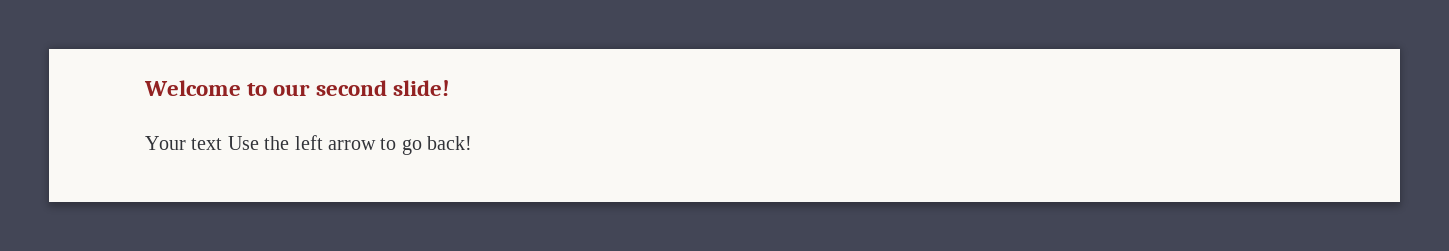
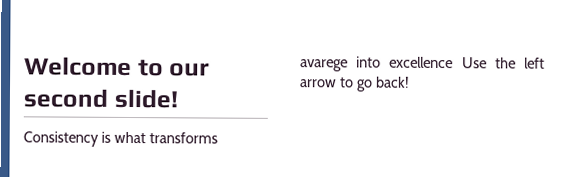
- Your text Use the left arrow to go back!
+ Consistency is what transforms avarege into excellence Use the left arrow to go back!

